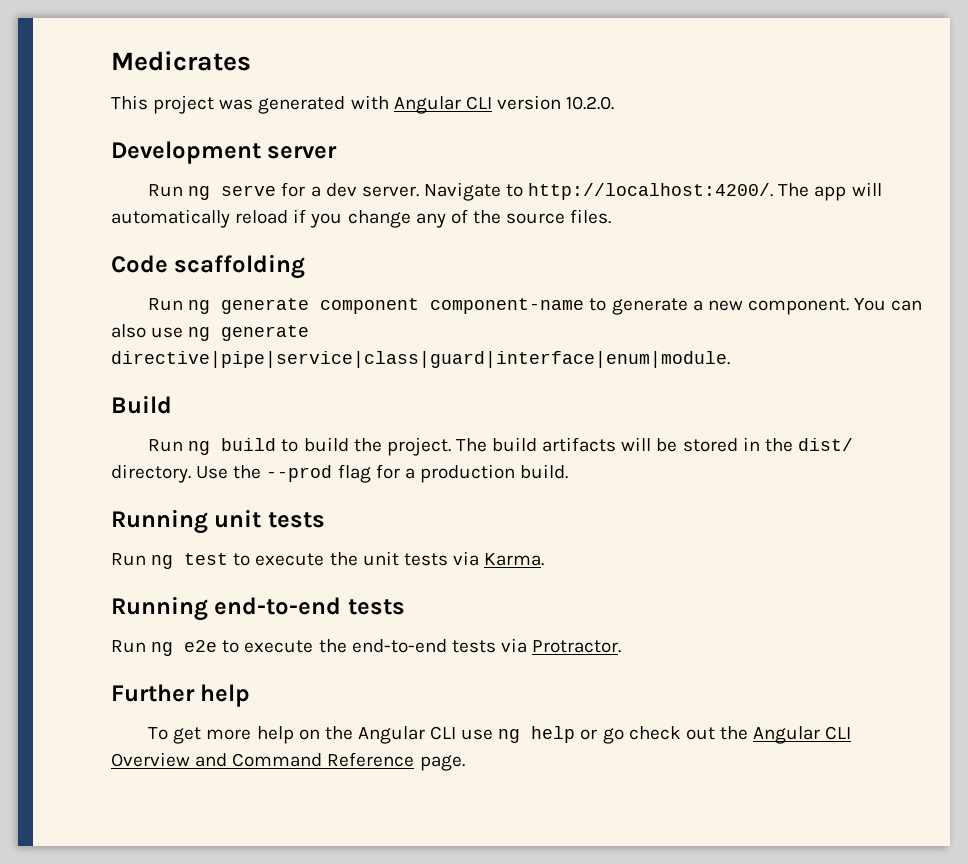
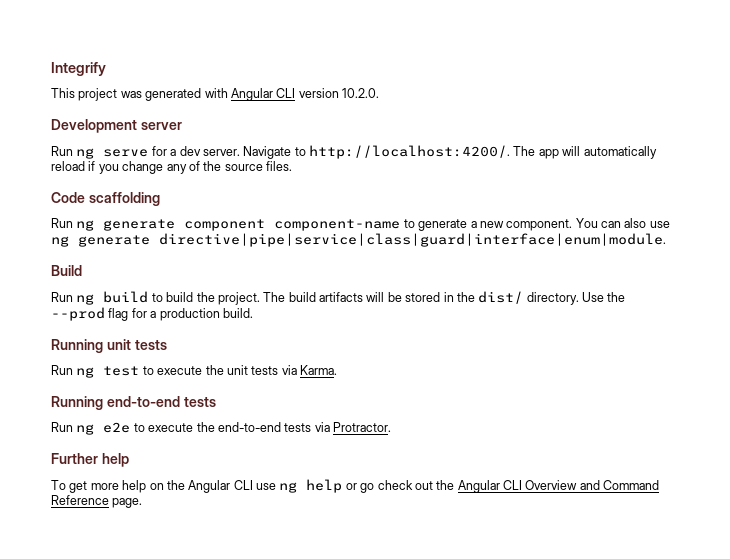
- Medicrates
+ Integrify

